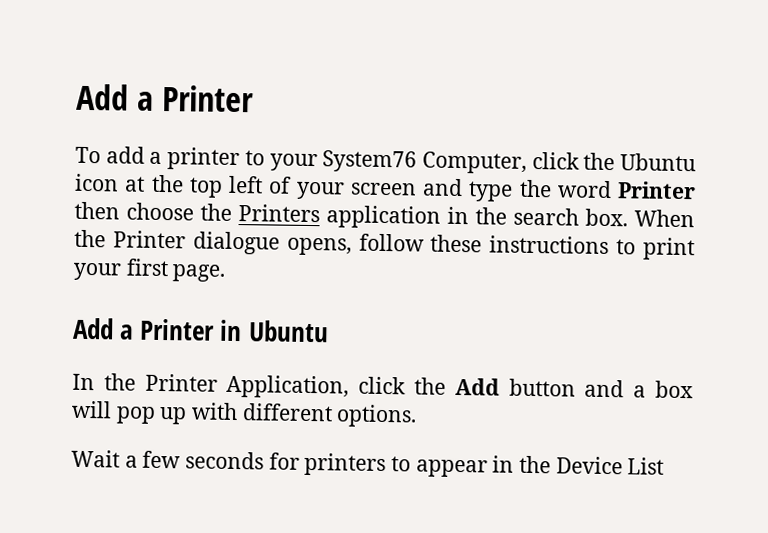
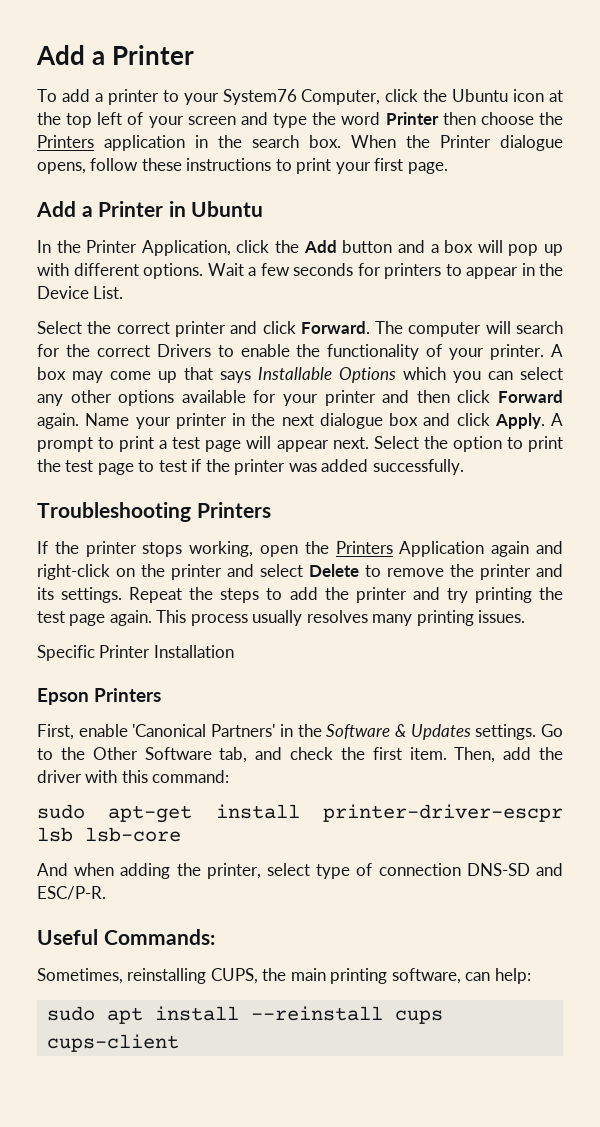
- In the Printer Application, click the Add button and a box will pop up with different options.
- Wait a few seconds for printers to appear in the Device List
+ In the Printer Application, click the Add button and a box will pop up with different options. Wait a few seconds for printers to appear in the Device List.
+ Select the correct printer and click Forward. The computer will search for the correct Drivers to enable the functionality of your printer. A box may come up that says Installable Options which you can select any other options available for your printer and then click Forward again. Name your printer in the next dialogue box and click Apply. A prompt to print a test page will appear next. Select the option to print the test page to test if the printer was added successfully.
+ Troubleshooting Printers
+ If the printer stops working, open the Printers Application again and right-click on the printer and select Delete to remove the printer and its settings. Repeat the steps to add the printer and try printing the test page again. This process usually resolves many printing issues.
+ Specific Printer Installation
+ Epson Printers
+ First, enable 'Canonical Partners' in the Software & Updates settings. Go to the Other Software tab, and check the first item. Then, add the driver with this command:
+ sudo apt-get install printer-driver-escpr lsb lsb-core
+ And when adding the printer, select type of connection DNS-SD and ESC/P-R.
+ Useful Commands:
+ Sometimes, reinstalling CUPS, the main printing software, can help:
+ sudo apt install --reinstall cups cups-client

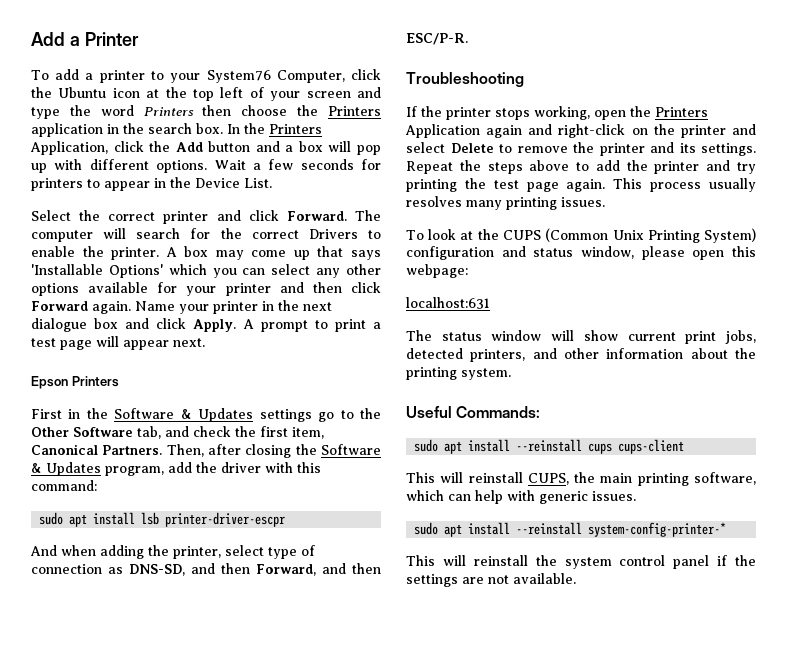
- To add a printer to your System76 Computer, click the Ubuntu icon at the top left of your screen and type the word Printer then choose the Printers application in the search box. When the Printer dialogue opens, follow these instructions to print your first page.
- Add a Printer in Ubuntu
- In the Printer Application, click the Add button and a box will pop up with different options.
+ To add a printer to your System76 Computer, click the Ubuntu icon at the top left of your screen and type the word Printers then choose the Printers application in the search box. In the Printers Application, click the Add button and a box will pop up with different options.
- The computer will search for the correct Drivers to enable the functionality of your printer.
+ The computer will search for the correct Drivers to enable the printer.
- A box may come up that says Installable Options which you can select any other options available for your printer and then click Forward again.
+ A box may come up that says 'Installable Options' which you can select any other options available for your printer and then click Forward again.
- A prompt to print a test page will appear next. Select the option to print the test page to test if the printer was added successfully.
+ A prompt to print a test page will appear next.
+ Epson Printers
+ First in the Software & Updates settings go to the Other Software tab, and check the first item, Canonical Partners. Then, after closing the Software & Updates program, add the driver with this command:
+ sudo apt install lsb printer-driver-escpr
+ And when adding the printer, select type of connection as DNS-SD, and then Forward, and then ESC/P-R.
- Troubleshooting Printers
+ Troubleshooting
- Repeat the steps to add the printer and try printing the test page again.
+ Repeat the steps above to add the printer and try printing the test page again.
- Specific Printer Installation
- Epson Printers
- First, enable 'Canonical Partners' in the Software & Updates settings. Go to the Other Software tab, and check the first item. Then, add the driver with this command:
- sudo apt-get install printer-driver-escpr lsb lsb-core
- And when adding the printer, select type of connection DNS-SD and ESC/P-R.
+ To look at the CUPS (Common Unix Printing System) configuration and status window, please open this webpage:
+ localhost:631
+ The status window will show current print jobs, detected printers, and other information about the printing system.
  Useful Commands:
- Sometimes, reinstalling CUPS, the main printing software, can help:
+ This will reinstall CUPS, the main printing software, which can help with generic issues.
+ sudo apt install --reinstall system-config-printer-*
+ This will reinstall the system control panel if the settings are not available.

